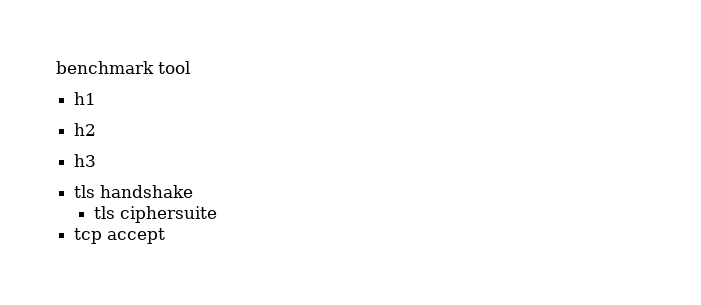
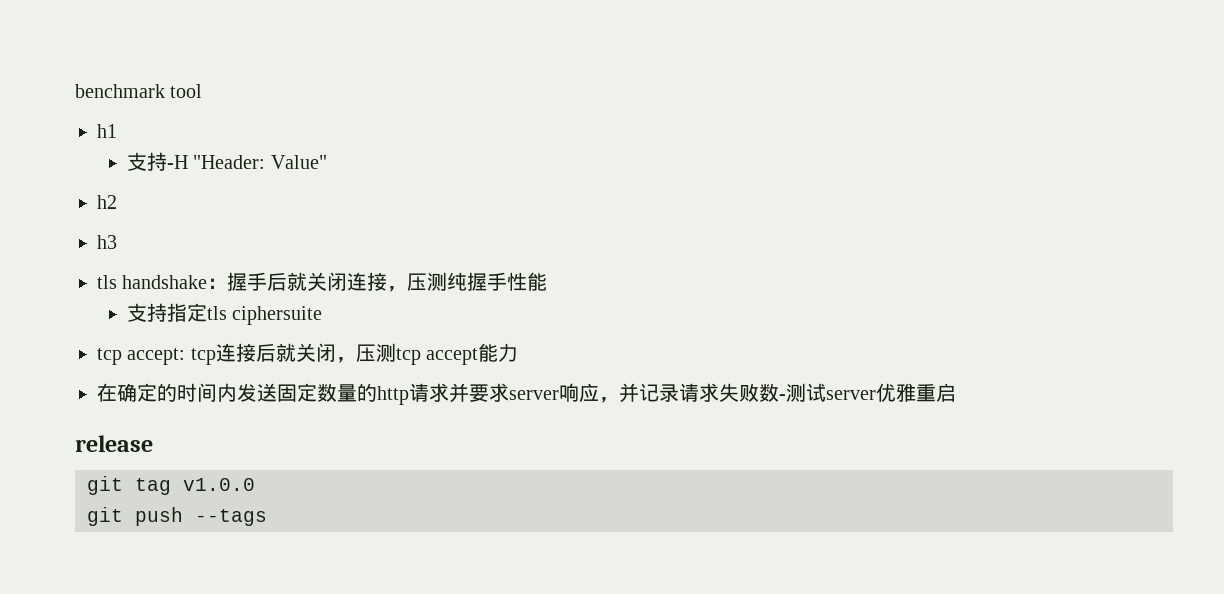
+ 支持-H "Header: Value"
- tls handshake
- tls ciphersuite
- tcp accept
+ tls handshake：握手后就关闭连接，压测纯握手性能
+ 支持指定tls ciphersuite
+ tcp accept: tcp连接后就关闭，压测tcp accept能力
+ 在确定的时间内发送固定数量的http请求并要求server响应，并记录请求失败数-测试server优雅重启
+ release
+ git tag v1.0.0
+ git push --tags

